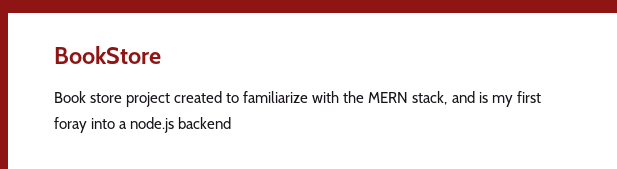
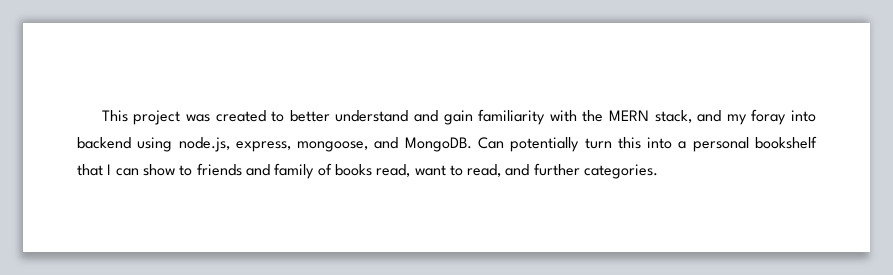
- BookStore
- Book store project created to familiarize with the MERN stack, and is my first foray into a node.js backend
+ This project was created to better understand and gain familiarity with the MERN stack, and my foray into backend using node.js, express, mongoose, and MongoDB. Can potentially turn this into a personal bookshelf that I can show to friends and family of books read, want to read, and further categories.

